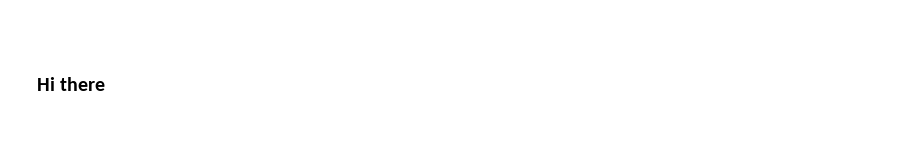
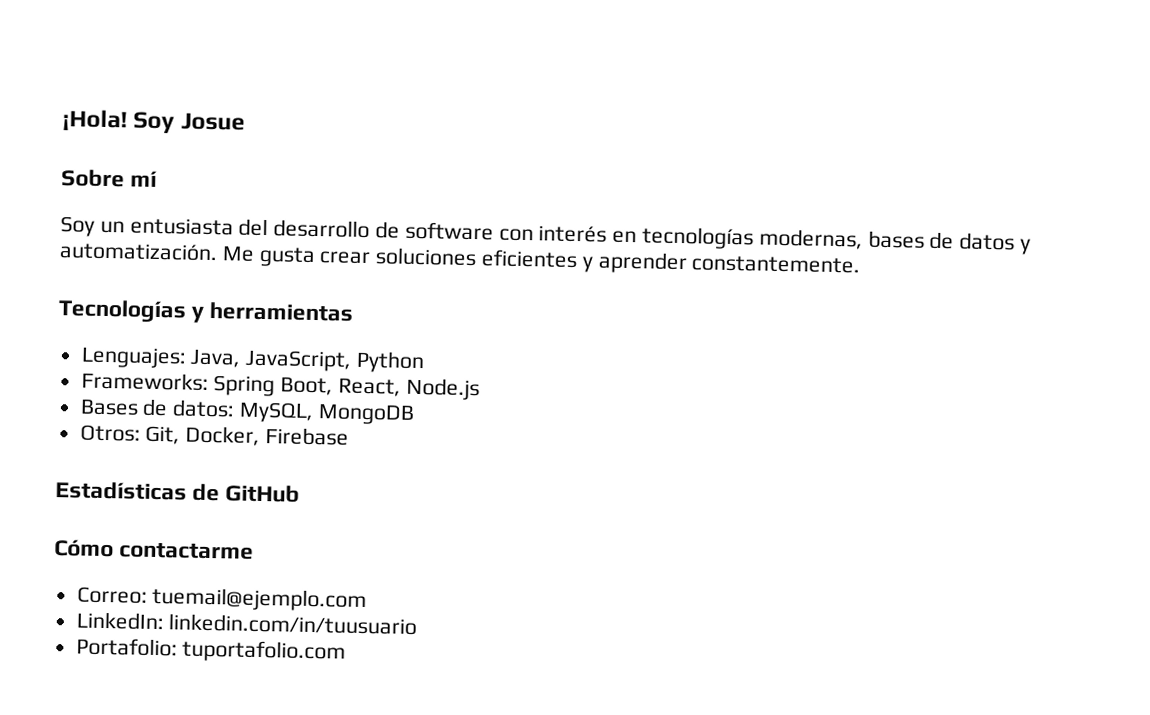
- Hi there
+ ¡Hola! Soy Josue
+ Sobre mí
+ Soy un entusiasta del desarrollo de software con interés en tecnologías modernas, bases de datos y automatización. Me gusta crear soluciones eficientes y aprender constantemente.
+ Tecnologías y herramientas
+ Lenguajes: Java, JavaScript, Python
+ Frameworks: Spring Boot, React, Node.js
+ Bases de datos: MySQL, MongoDB
+ Otros: Git, Docker, Firebase
+ Estadísticas de GitHub
+ Cómo contactarme
+ Correo: tuemail@ejemplo.com
+ LinkedIn: linkedin.com/in/tuusuario
+ Portafolio: tuportafolio.com

